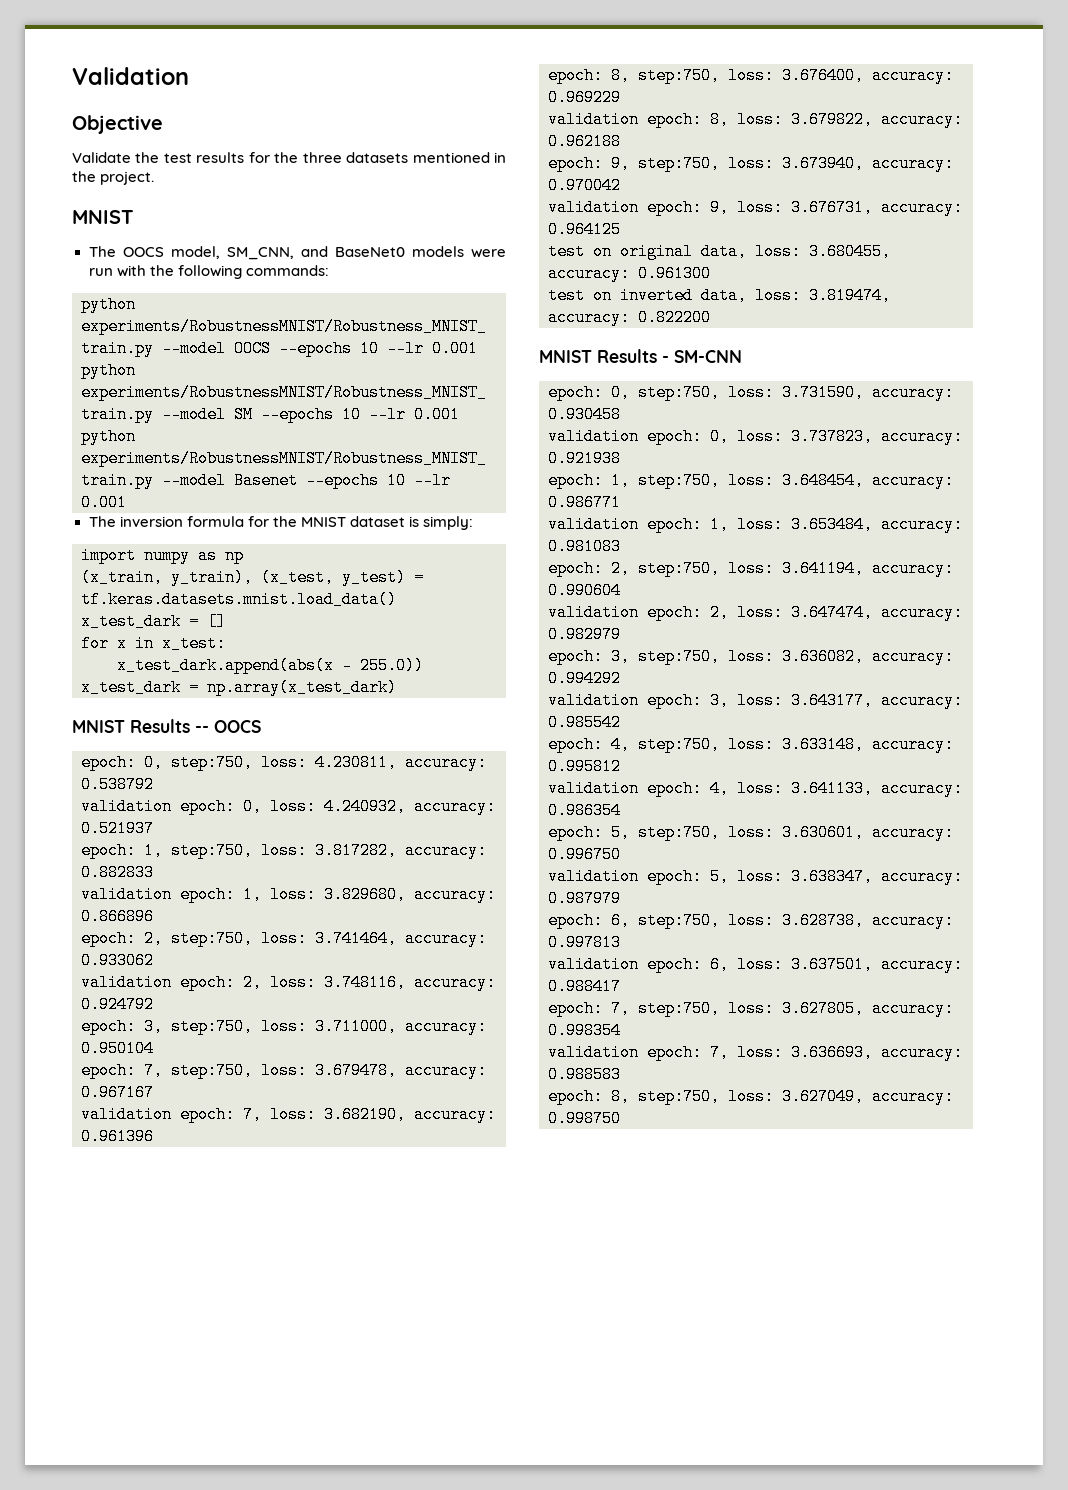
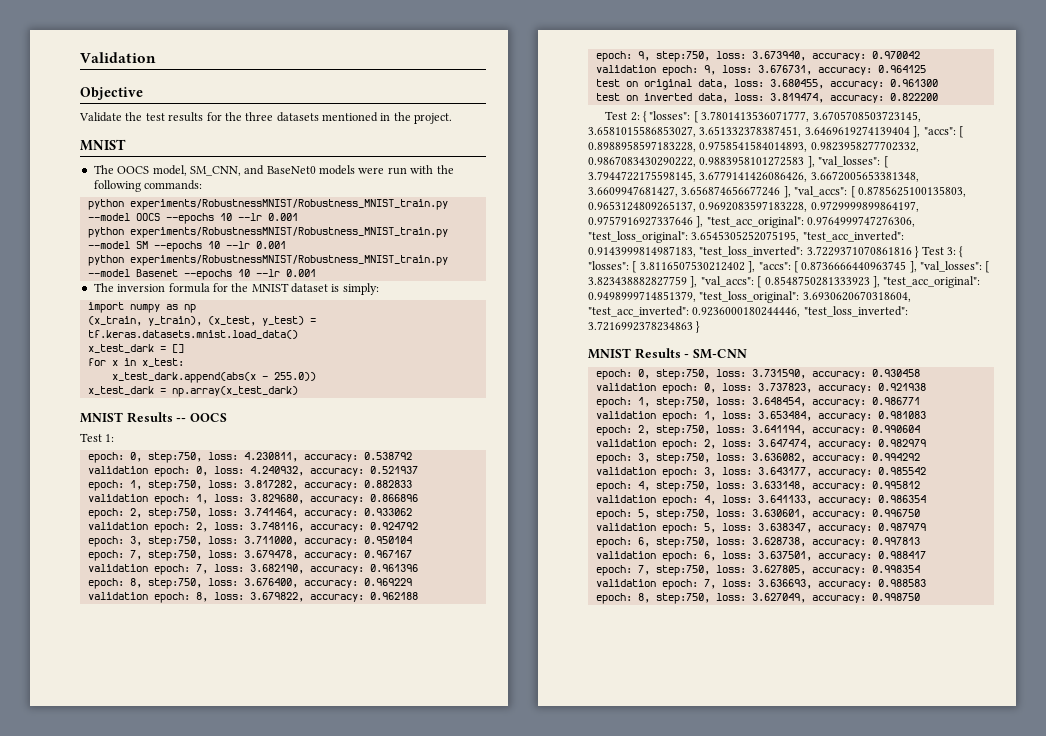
+ Test 1:
+ Test 2: { "losses": [ 3.7801413536071777, 3.6705708503723145, 3.6581015586853027, 3.651332378387451, 3.6469619274139404 ], "accs": [ 0.8988958597183228, 0.9758541584014893, 0.9823958277702332, 0.9867083430290222, 0.9883958101272583 ], "val_losses": [ 3.7944722175598145, 3.6779141426086426, 3.6672005653381348, 3.6609947681427, 3.656874656677246 ], "val_accs": [ 0.8785625100135803, 0.9653124809265137, 0.9692083597183228, 0.9729999899864197, 0.9757916927337646 ], "test_acc_original": 0.9764999747276306, "test_loss_original": 3.6545305252075195, "test_acc_inverted": 0.9143999814987183, "test_loss_inverted": 3.7229371070861816 } Test 3: { "losses": [ 3.8116507530212402 ], "accs": [ 0.8736666440963745 ], "val_losses": [ 3.823438882827759 ], "val_accs": [ 0.8548750281333923 ], "test_acc_original": 0.9498999714851379, "test_loss_original": 3.6930620670318604, "test_acc_inverted": 0.9236000180244446, "test_loss_inverted": 3.7216992378234863 }

